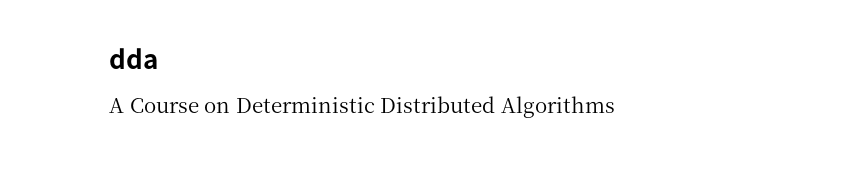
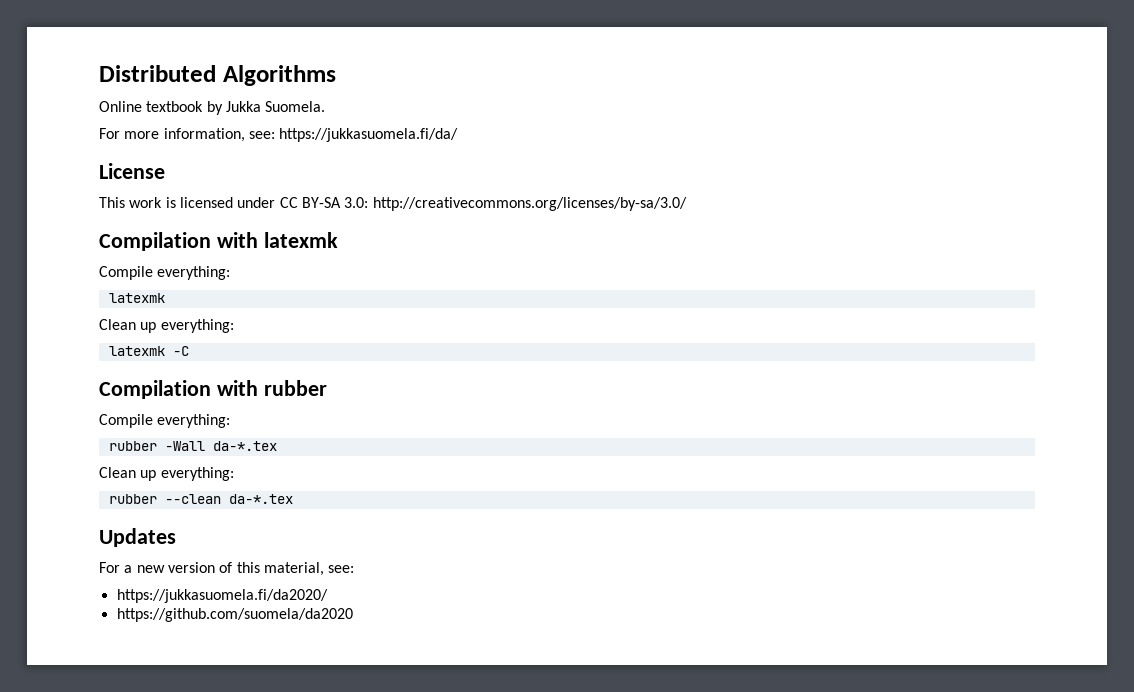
- dda
- A Course on Deterministic Distributed Algorithms
+ Distributed Algorithms
+ Online textbook by Jukka Suomela.
+ For more information, see: https://jukkasuomela.fi/da/
+ License
+ This work is licensed under CC BY-SA 3.0: http://creativecommons.org/licenses/by-sa/3.0/
+ Compilation with latexmk
+ Compile everything:
+ latexmk
+ Clean up everything:
+ latexmk -C
+ Compilation with rubber
+ Compile everything:
+ rubber -Wall da-*.tex
+ Clean up everything:
+ rubber --clean da-*.tex
+ Updates
+ For a new version of this material, see:
+ https://jukkasuomela.fi/da2020/
+ https://github.com/suomela/da2020

